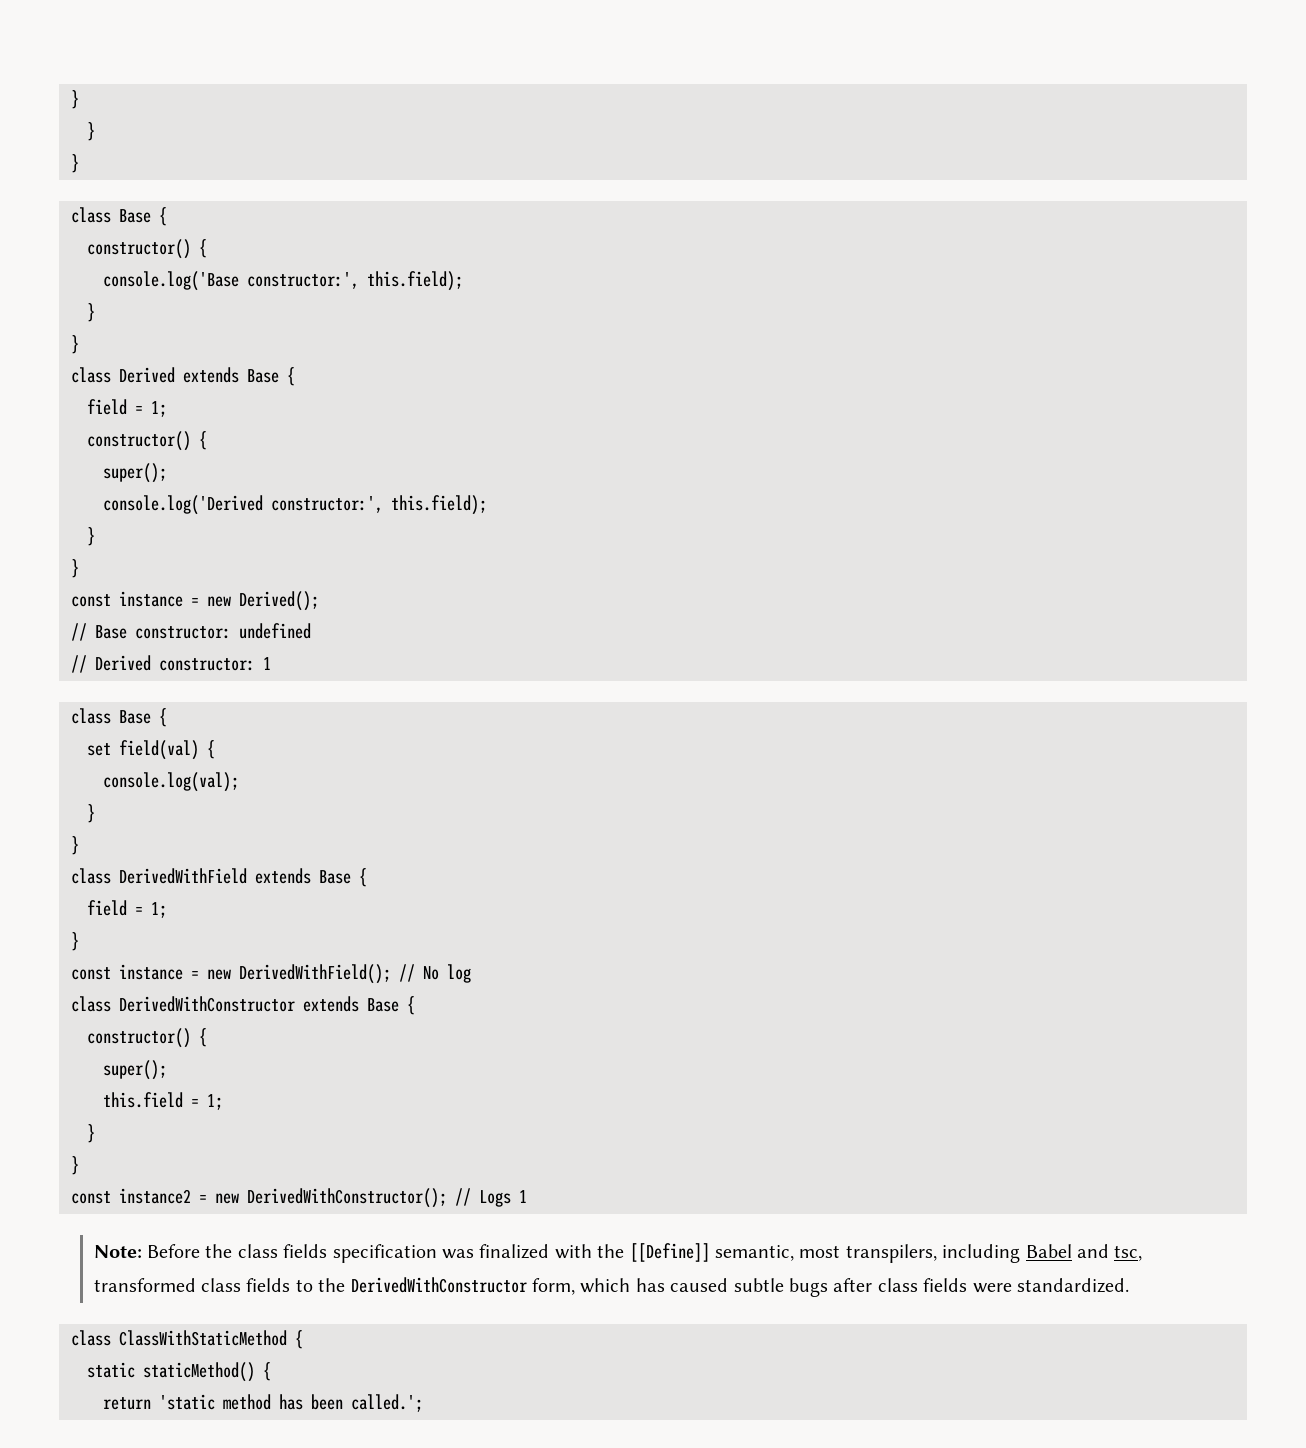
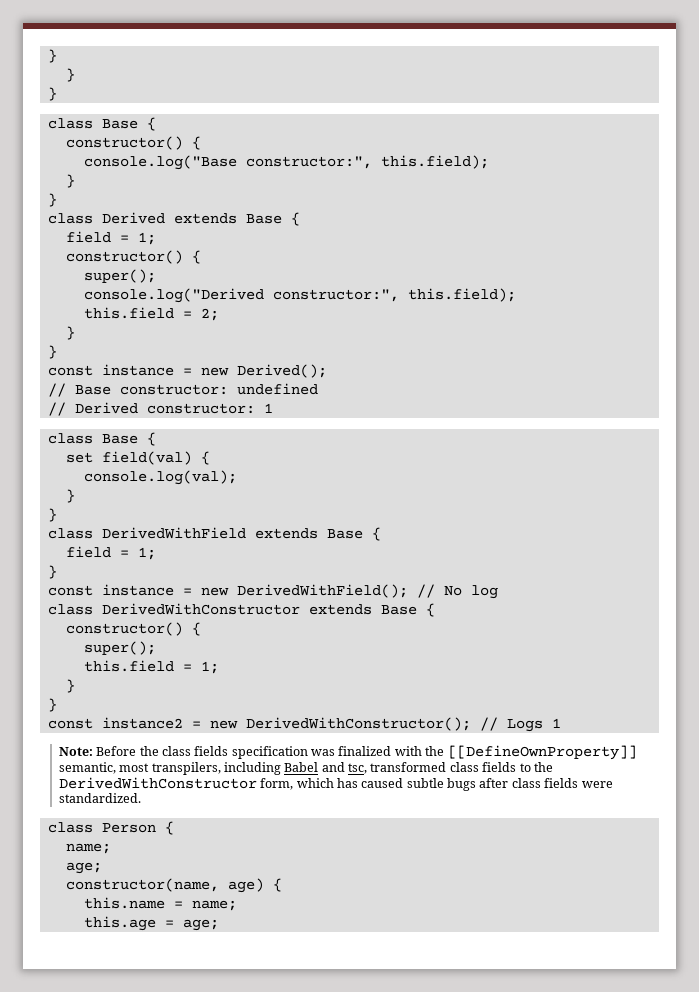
- console.log('Base constructor:', this.field);
+ console.log("Base constructor:", this.field);
- console.log('Derived constructor:', this.field);
+ console.log("Derived constructor:", this.field);
+ this.field = 2;
- Note: Before the class fields specification was finalized with the [[Define]] semantic, most transpilers, including Babel and tsc, transformed class fields to the DerivedWithConstructor form, which has caused subtle bugs after class fields were standardized.
+ Note: Before the class fields specification was finalized with the [[DefineOwnProperty]] semantic, most transpilers, including Babel and tsc, transformed class fields to the DerivedWithConstructor form, which has caused subtle bugs after class fields were standardized.
- class ClassWithStaticMethod {
- static staticMethod() {
- return 'static method has been called.';
+ class Person {
+ name;
+ age;
+ constructor(name, age) {
+ this.name = name;
+ this.age = age;

